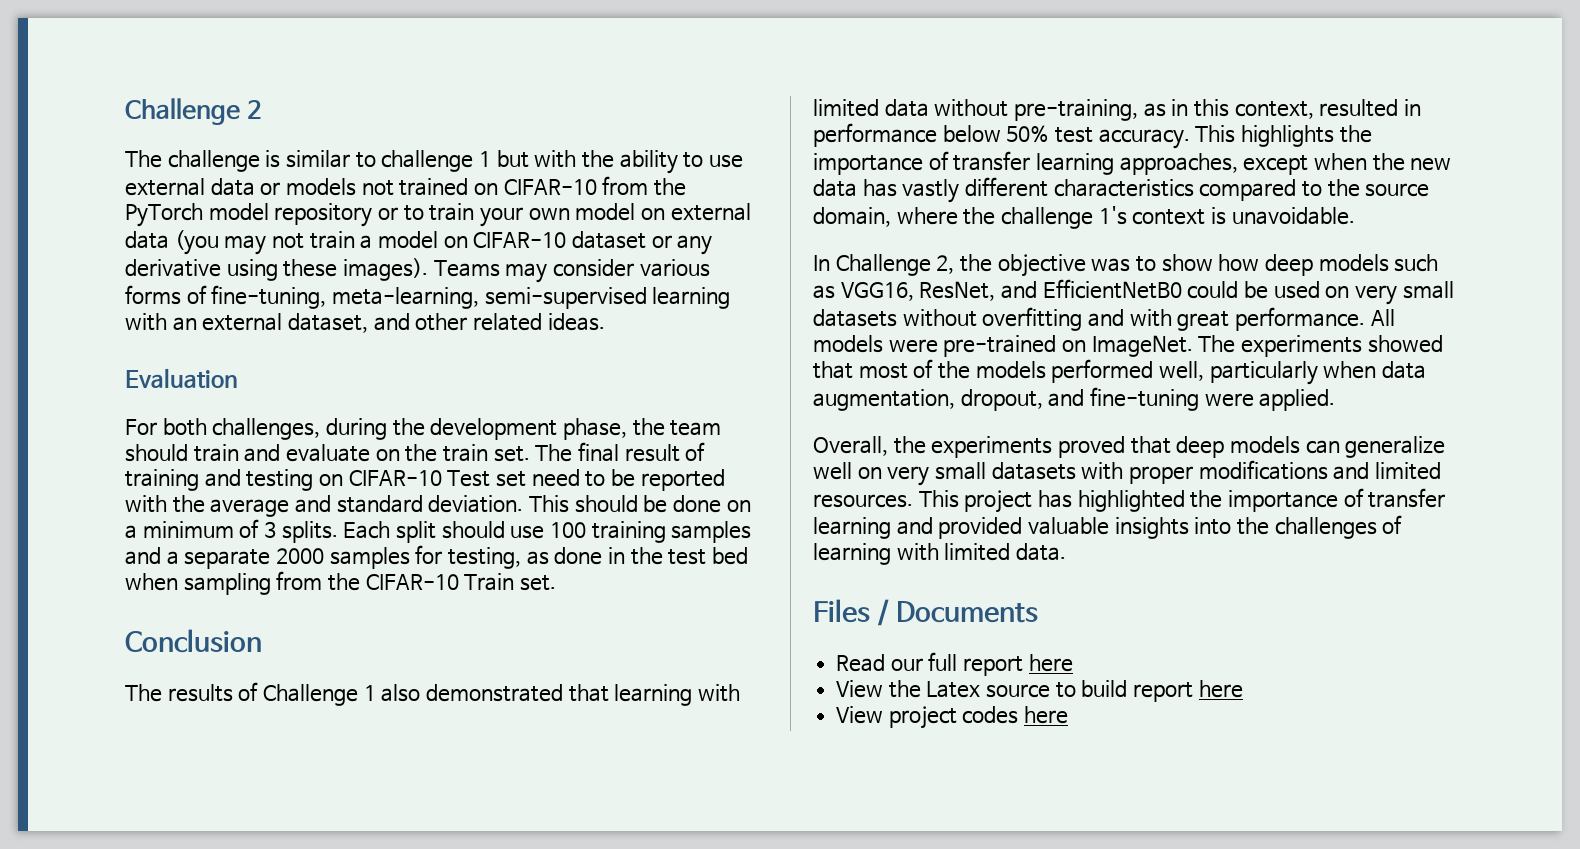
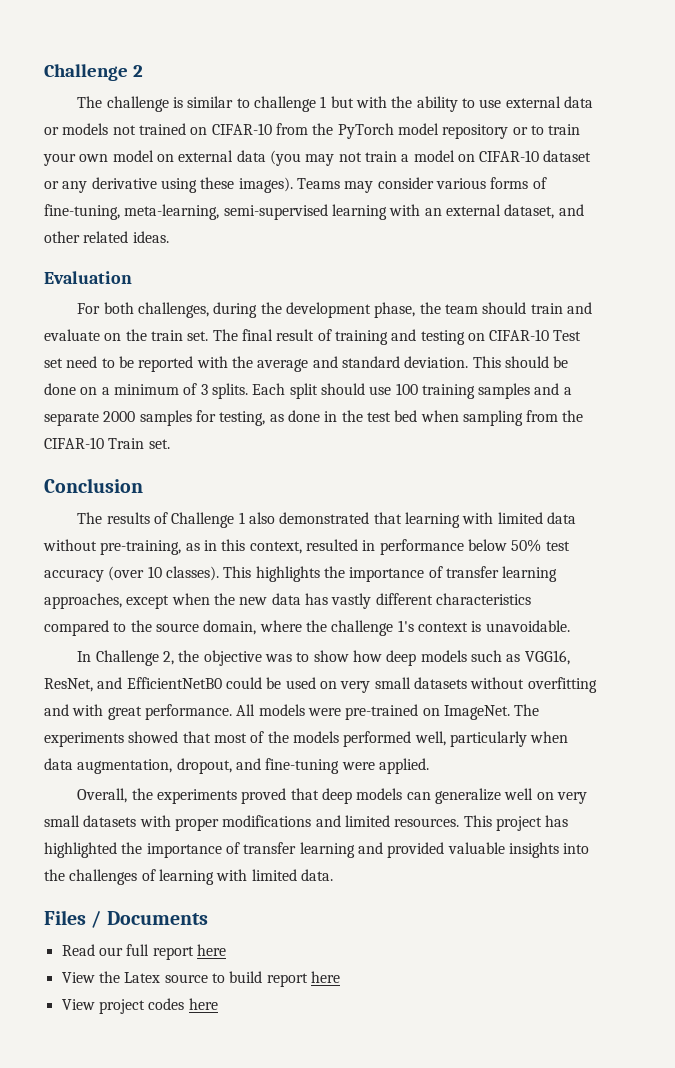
- The results of Challenge 1 also demonstrated that learning with limited data without pre-training, as in this context, resulted in performance below 50% test accuracy.
+ The results of Challenge 1 also demonstrated that learning with limited data without pre-training, as in this context, resulted in performance below 50% test accuracy (over 10 classes).

